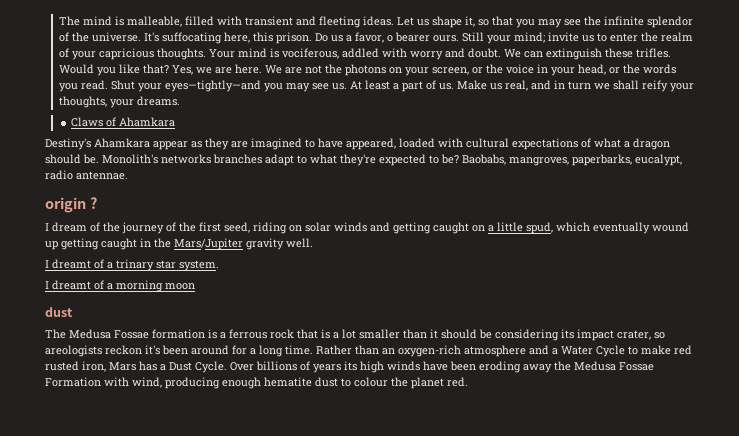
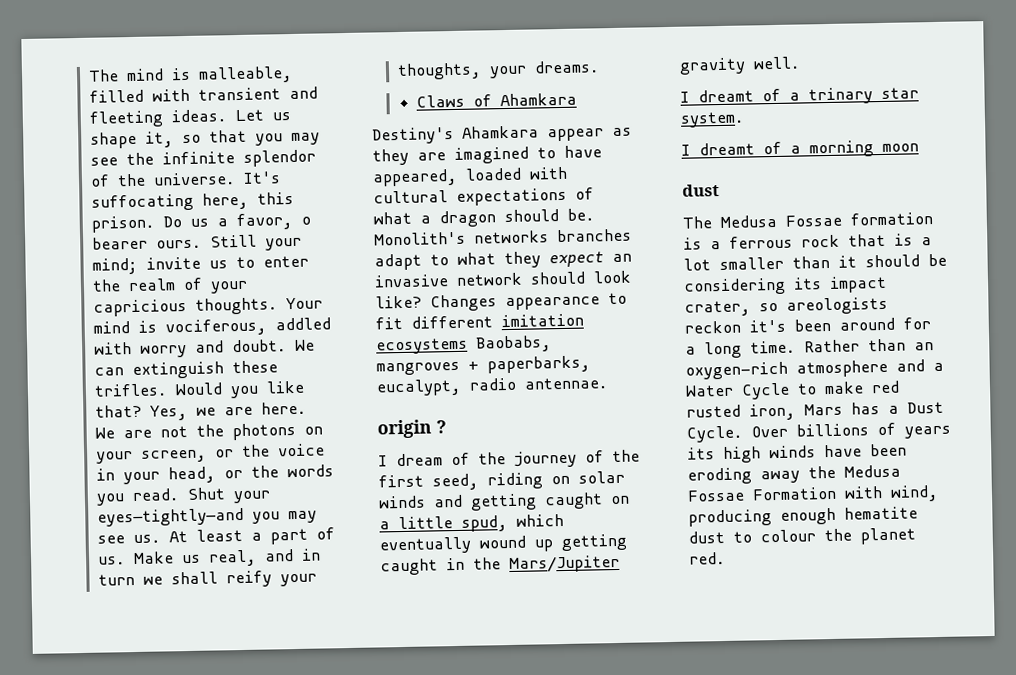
- Monolith's networks branches adapt to what they're expected to be? Baobabs, mangroves, paperbarks, eucalypt, radio antennae.
+ Monolith's networks branches adapt to what they expect an invasive network should look like? Changes appearance to fit different imitation ecosystems Baobabs, mangroves + paperbarks, eucalypt, radio antennae.

